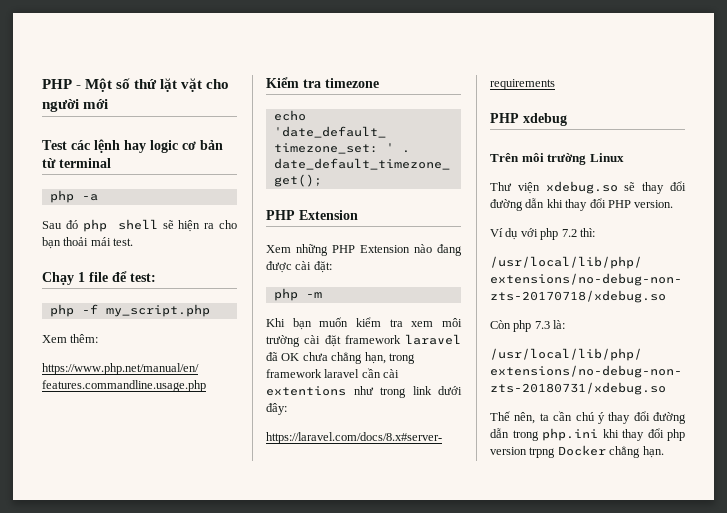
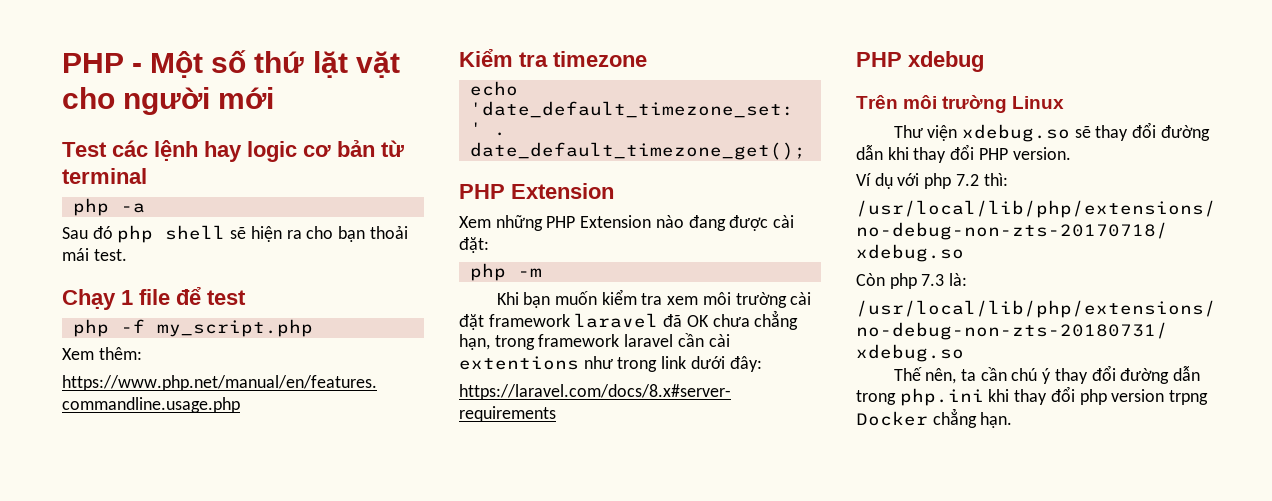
- Chạy 1 file để test:
+ Chạy 1 file để test

